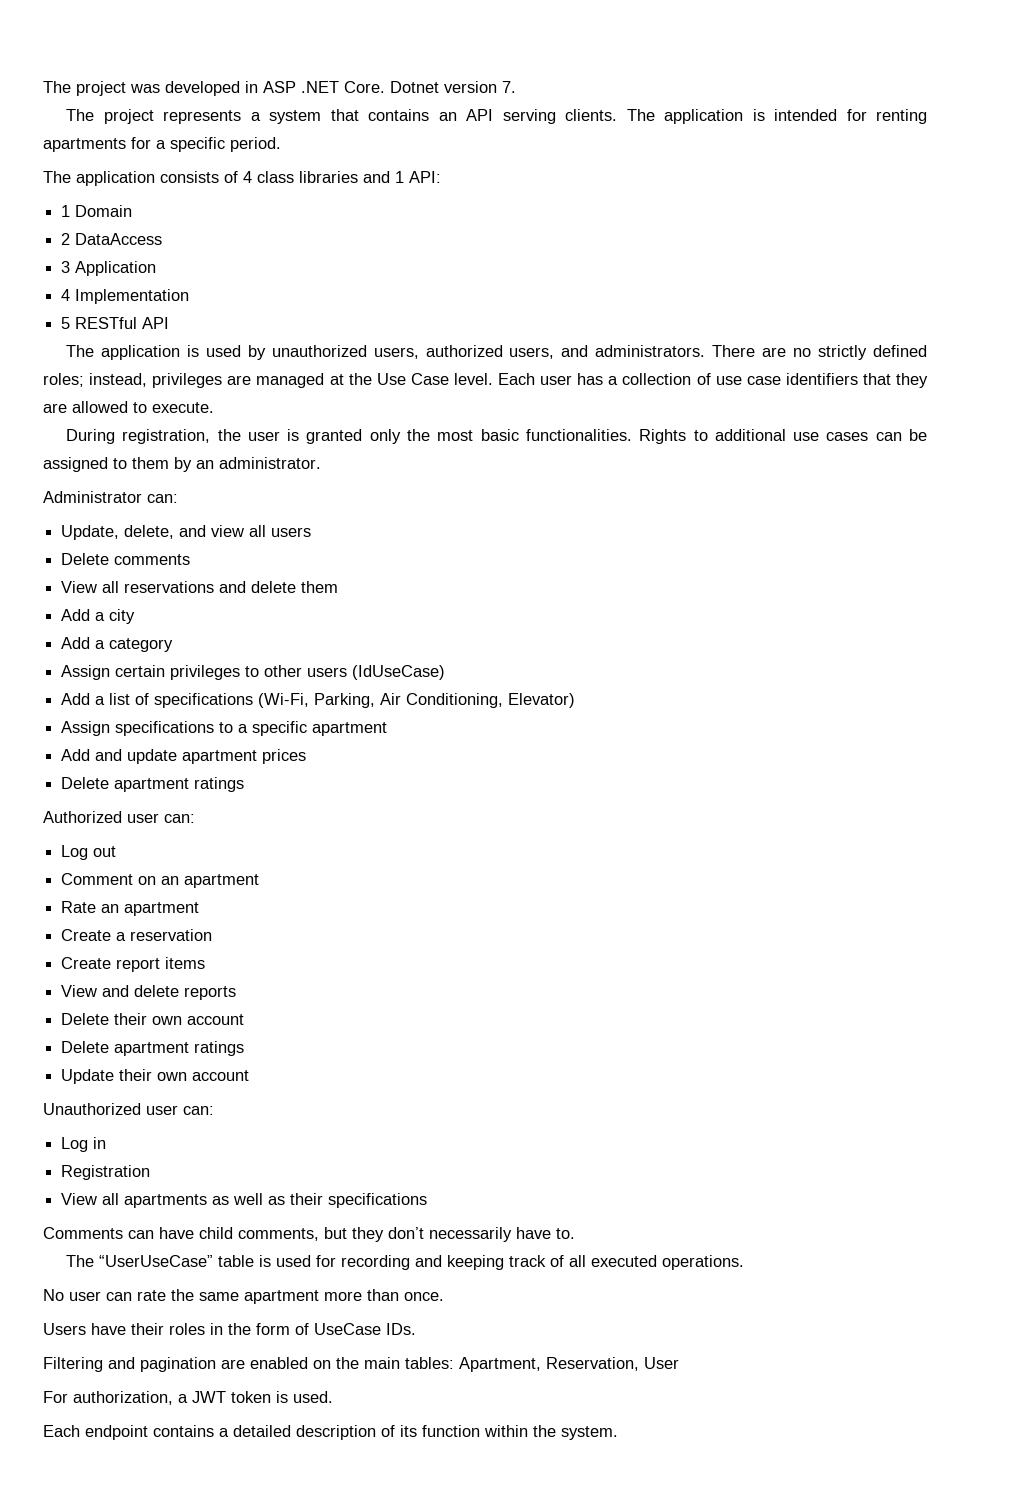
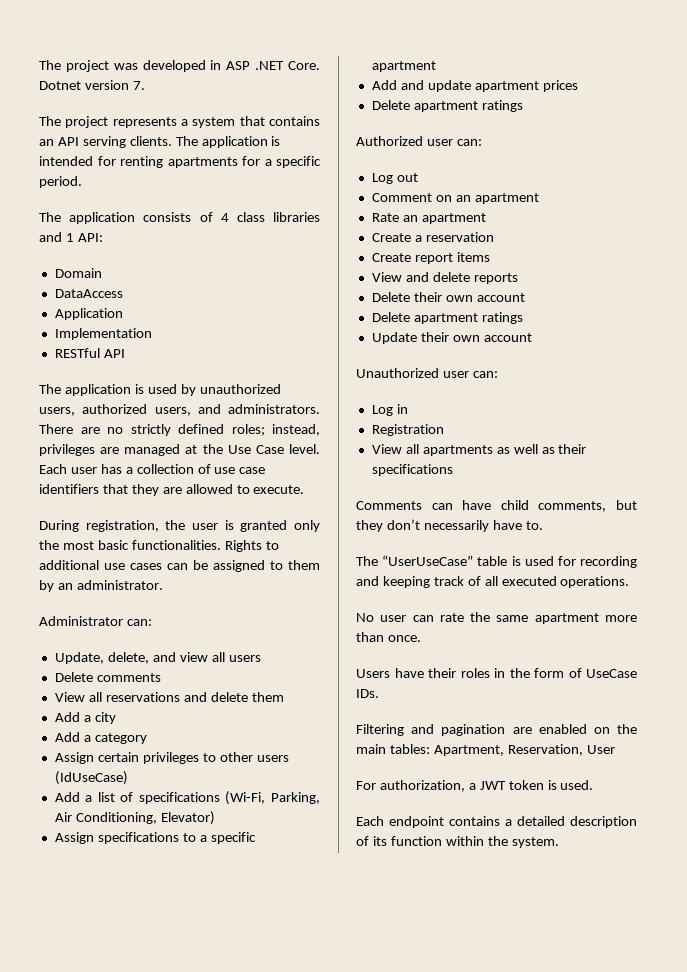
- 1 Domain
+ Domain
- 2 DataAccess
+ DataAccess
- 3 Application
+ Application
- 4 Implementation
+ Implementation
- 5 RESTful API
+ RESTful API

